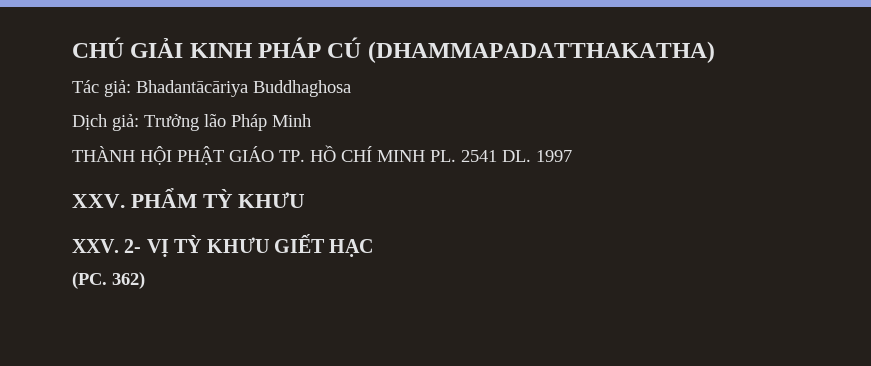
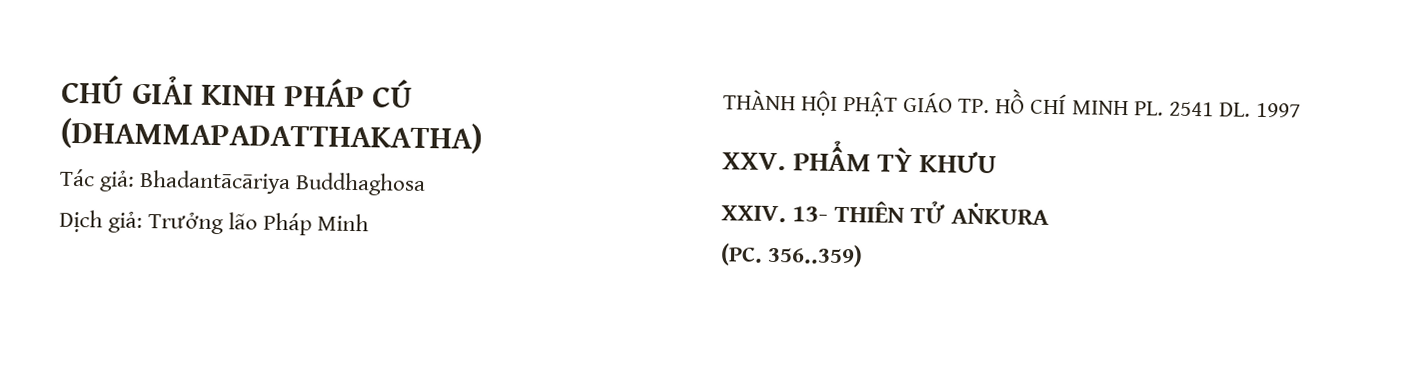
- XXV. 2- VỊ TỲ KHƯU GIẾT HẠC
+ XXIV. 13- THIÊN TỬ AṄKURA
- (PC. 362)
+ (PC. 356..359)

